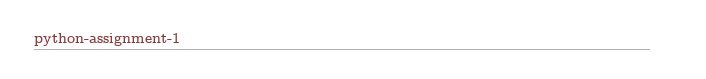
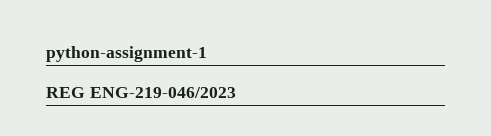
+ REG ENG-219-046/2023

